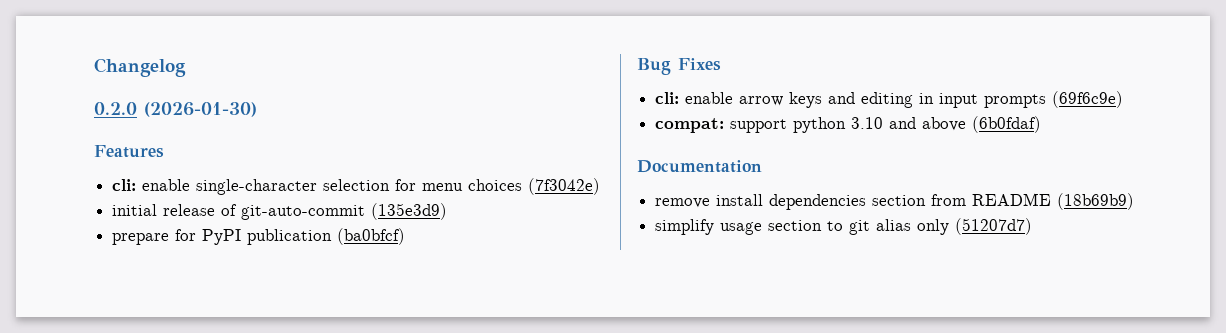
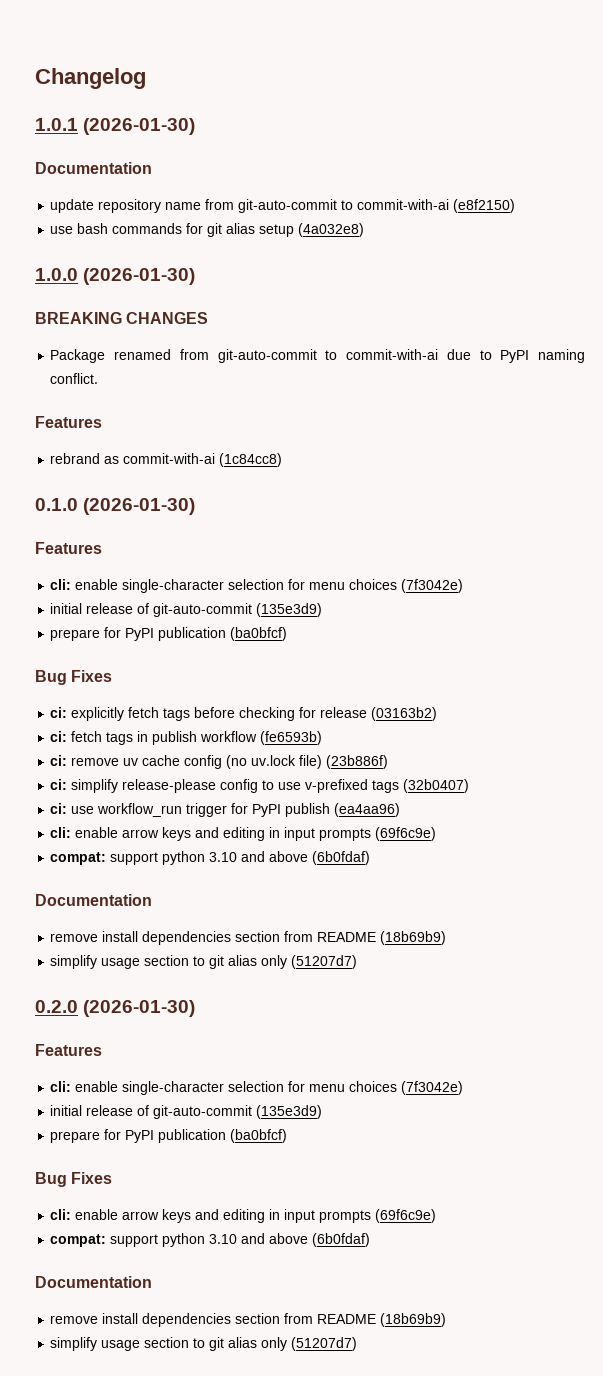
+ 1.0.1 (2026-01-30)
+ Documentation
+ update repository name from git-auto-commit to commit-with-ai (e8f2150)
+ use bash commands for git alias setup (4a032e8)
+ 1.0.0 (2026-01-30)
+ BREAKING CHANGES
+ Package renamed from git-auto-commit to commit-with-ai due to PyPI naming conflict.
+ Features
+ rebrand as commit-with-ai (1c84cc8)
+ 0.1.0 (2026-01-30)
+ Features
+ cli: enable single-character selection for menu choices (7f3042e)
+ initial release of git-auto-commit (135e3d9)
+ prepare for PyPI publication (ba0bfcf)
+ Bug Fixes
+ ci: explicitly fetch tags before checking for release (03163b2)
+ ci: fetch tags in publish workflow (fe6593b)
+ ci: remove uv cache config (no uv.lock file) (23b886f)
+ ci: simplify release-please config to use v-prefixed tags (32b0407)
+ ci: use workflow_run trigger for PyPI publish (ea4aa96)
+ cli: enable arrow keys and editing in input prompts (69f6c9e)
+ compat: support python 3.10 and above (6b0fdaf)
+ Documentation
+ remove install dependencies section from README (18b69b9)
+ simplify usage section to git alias only (51207d7)

